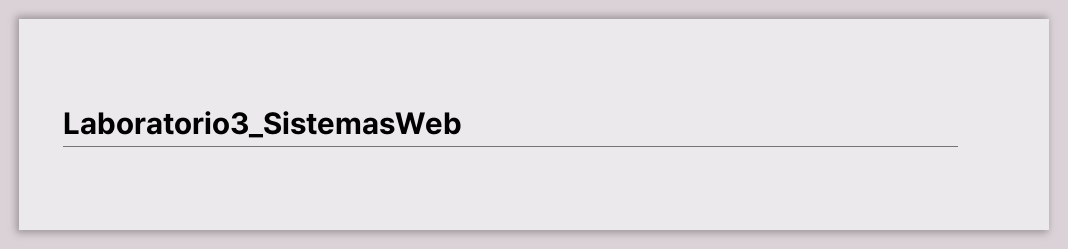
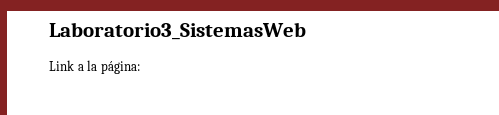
+ Link a la página:

